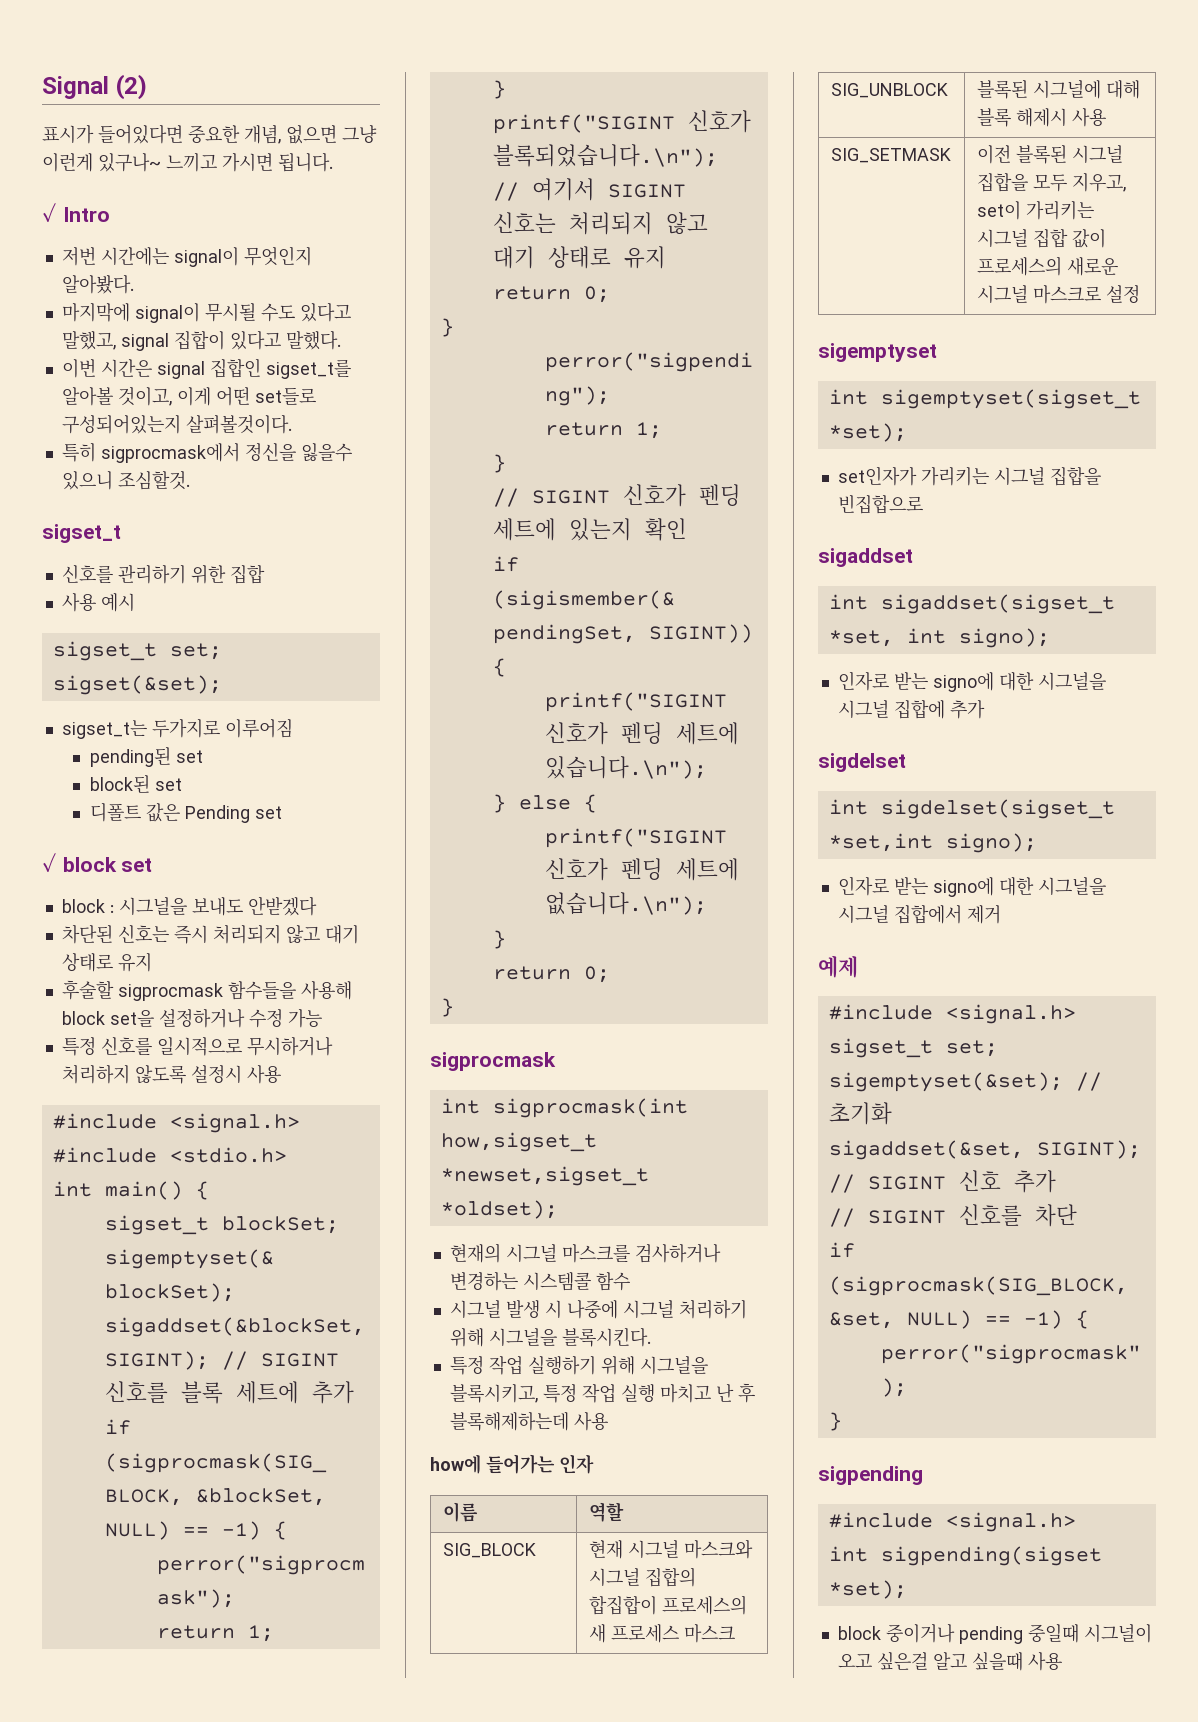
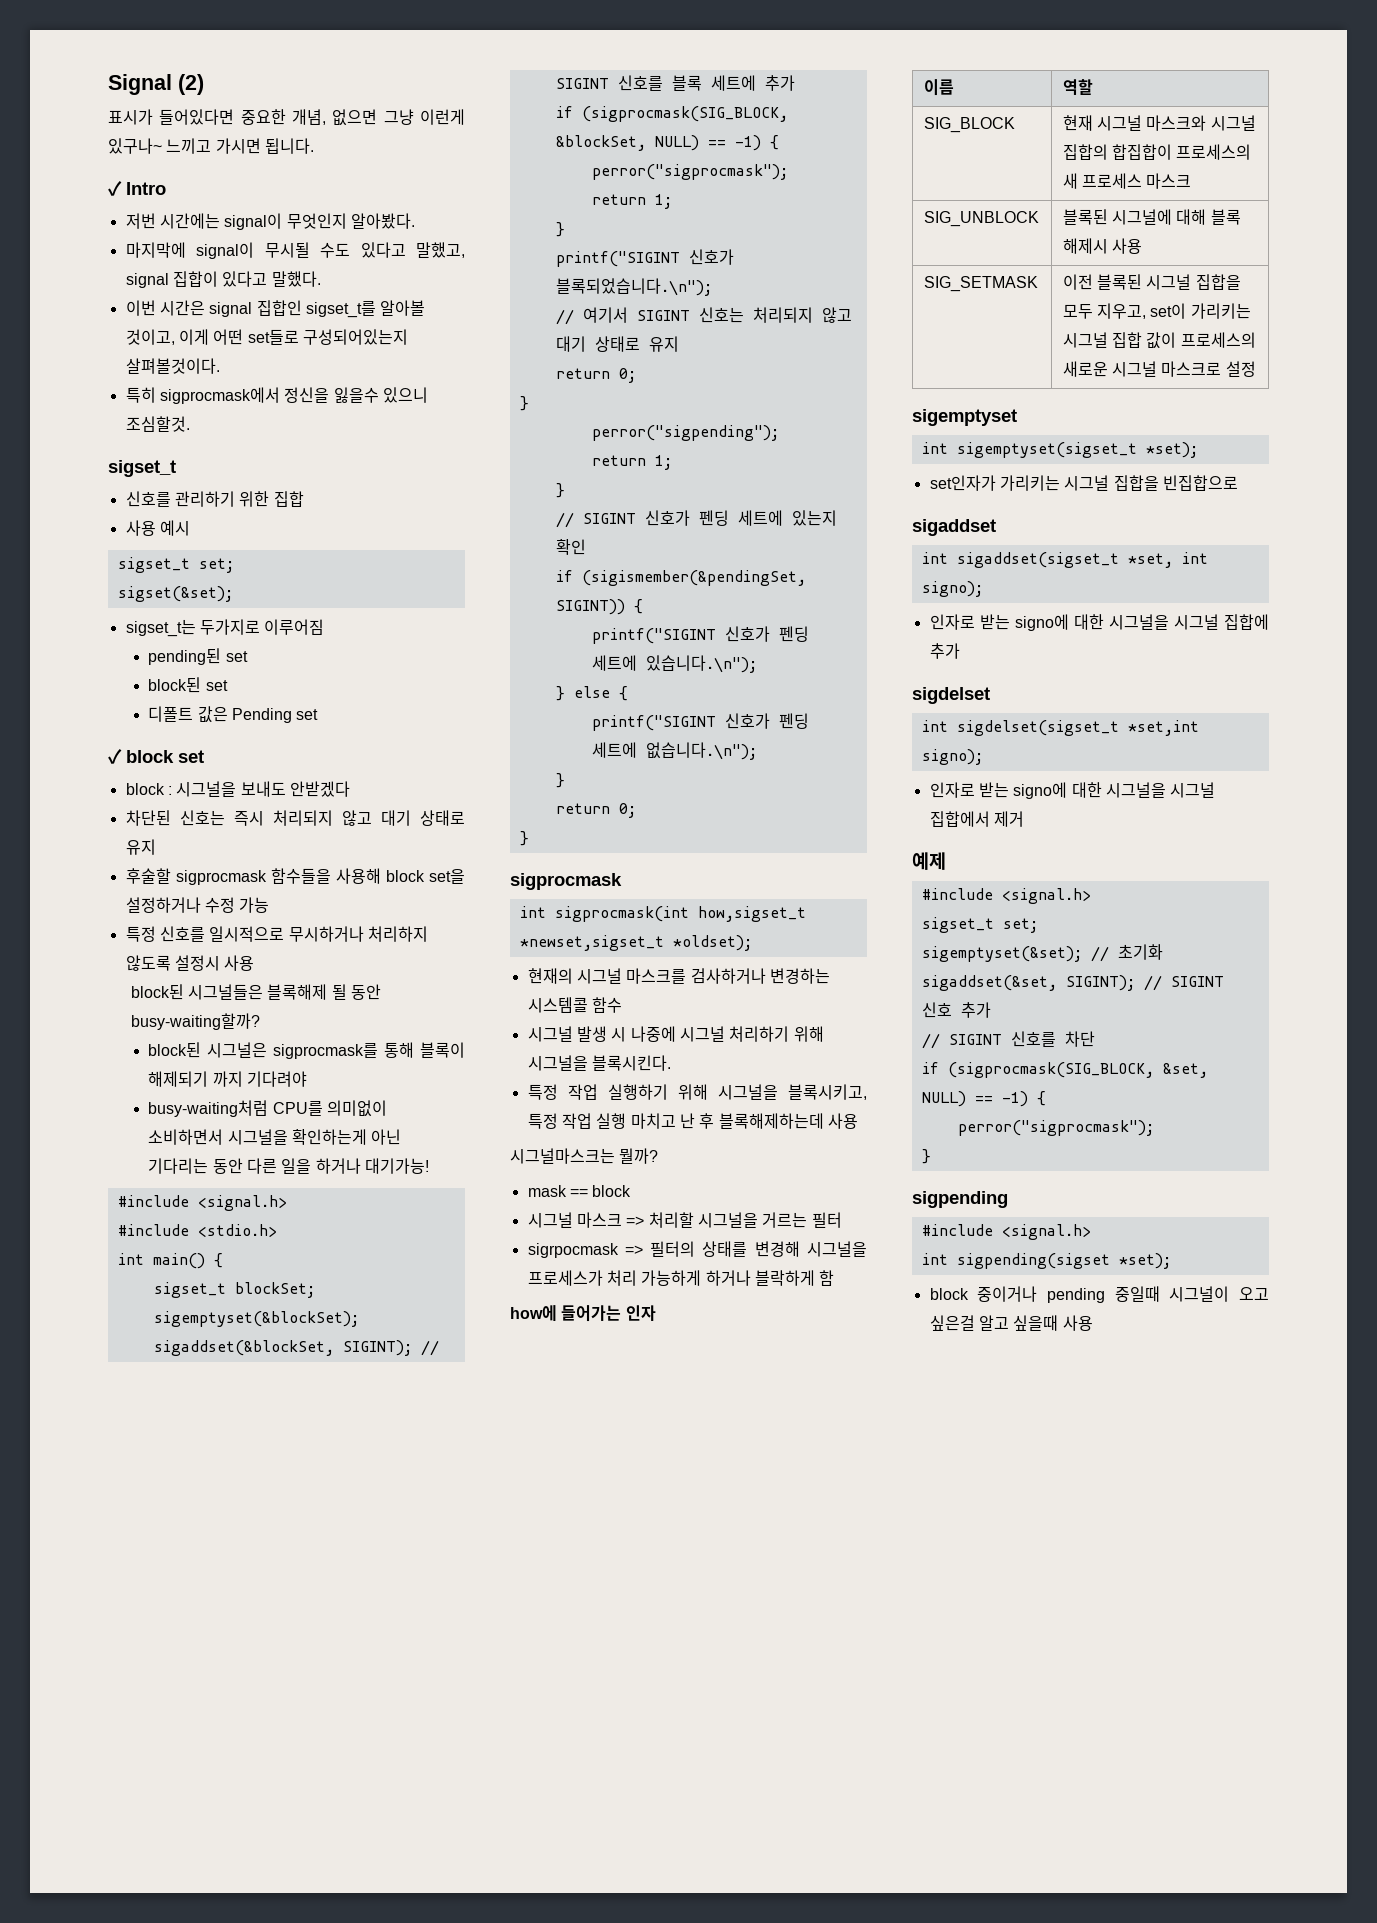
+ block된 시그널들은 블록해제 될 동안 busy-waiting할까?
+ block된 시그널은 sigprocmask를 통해 블록이 해제되기 까지 기다려야
+ busy-waiting처럼 CPU를 의미없이 소비하면서 시그널을 확인하는게 아닌 기다리는 동안 다른 일을 하거나 대기가능!
+ 시그널마스크는 뭘까?
+ mask == block
+ 시그널 마스크 => 처리할 시그널을 거르는 필터
+ sigrpocmask => 필터의 상태를 변경해 시그널을 프로세스가 처리 가능하게 하거나 블락하게 함

